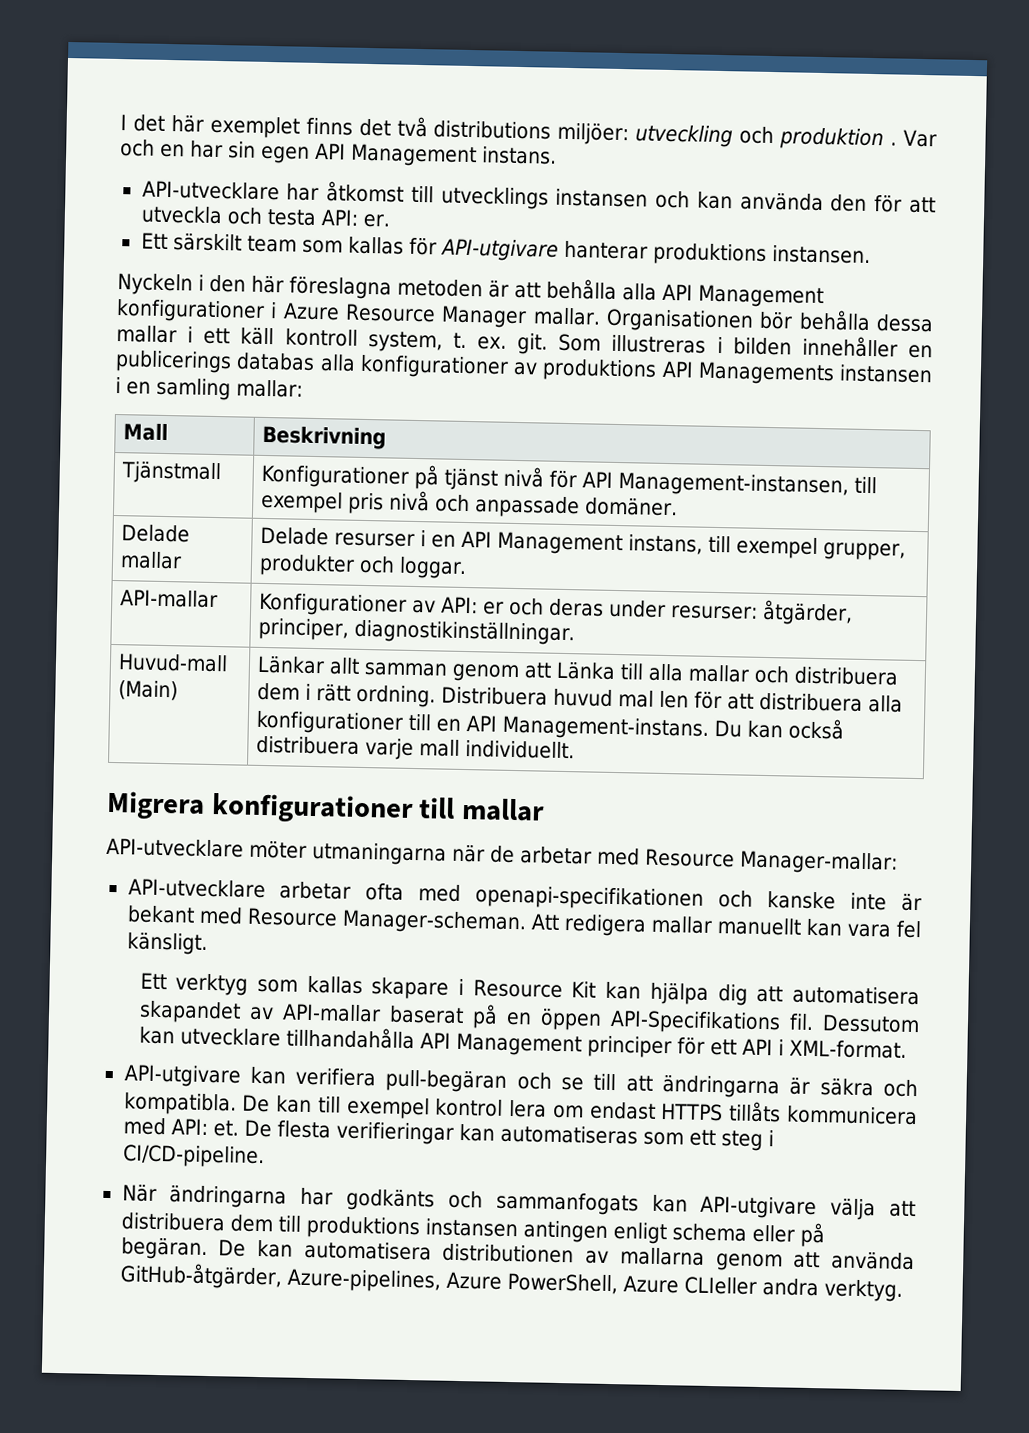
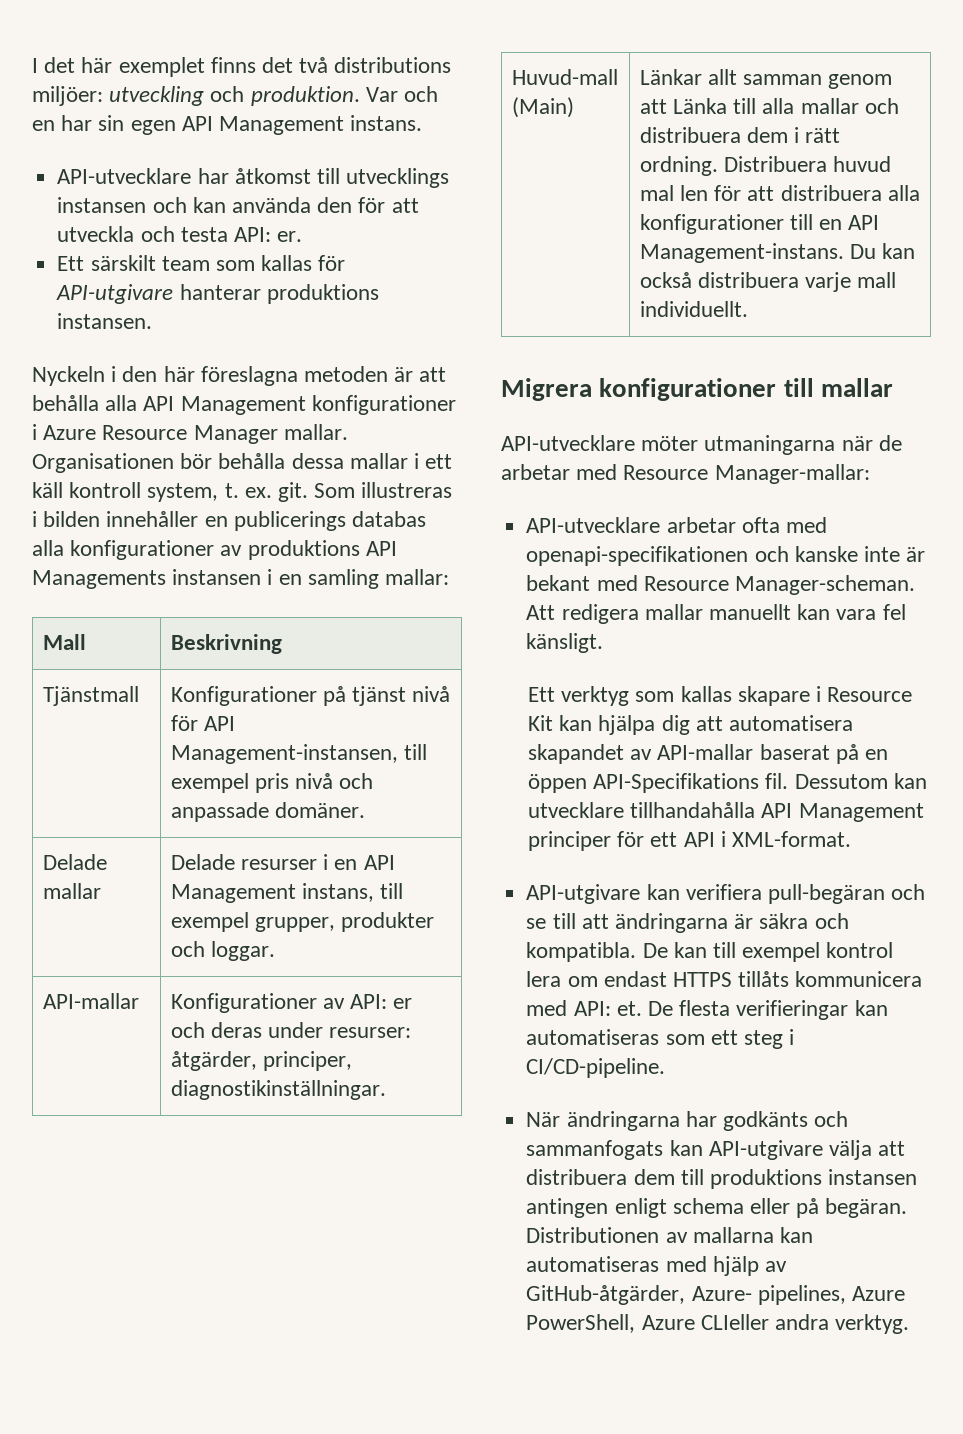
- I det här exemplet finns det två distributions miljöer: utveckling och produktion .
+ I det här exemplet finns det två distributions miljöer: utveckling och produktion.
- De kan automatisera distributionen av mallarna genom att använda GitHub-åtgärder, Azure-pipelines, Azure PowerShell, Azure CLIeller andra verktyg.
+ Distributionen av mallarna kan automatiseras med hjälp av GitHub-åtgärder, Azure- pipelines, Azure PowerShell, Azure CLIeller andra verktyg.

